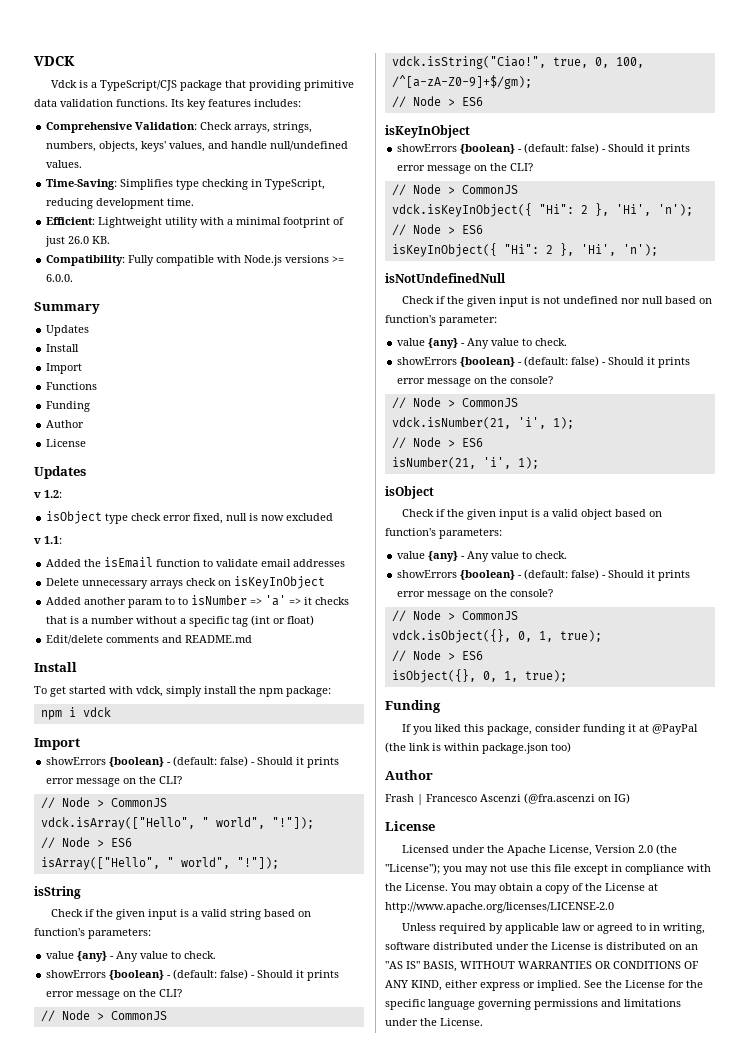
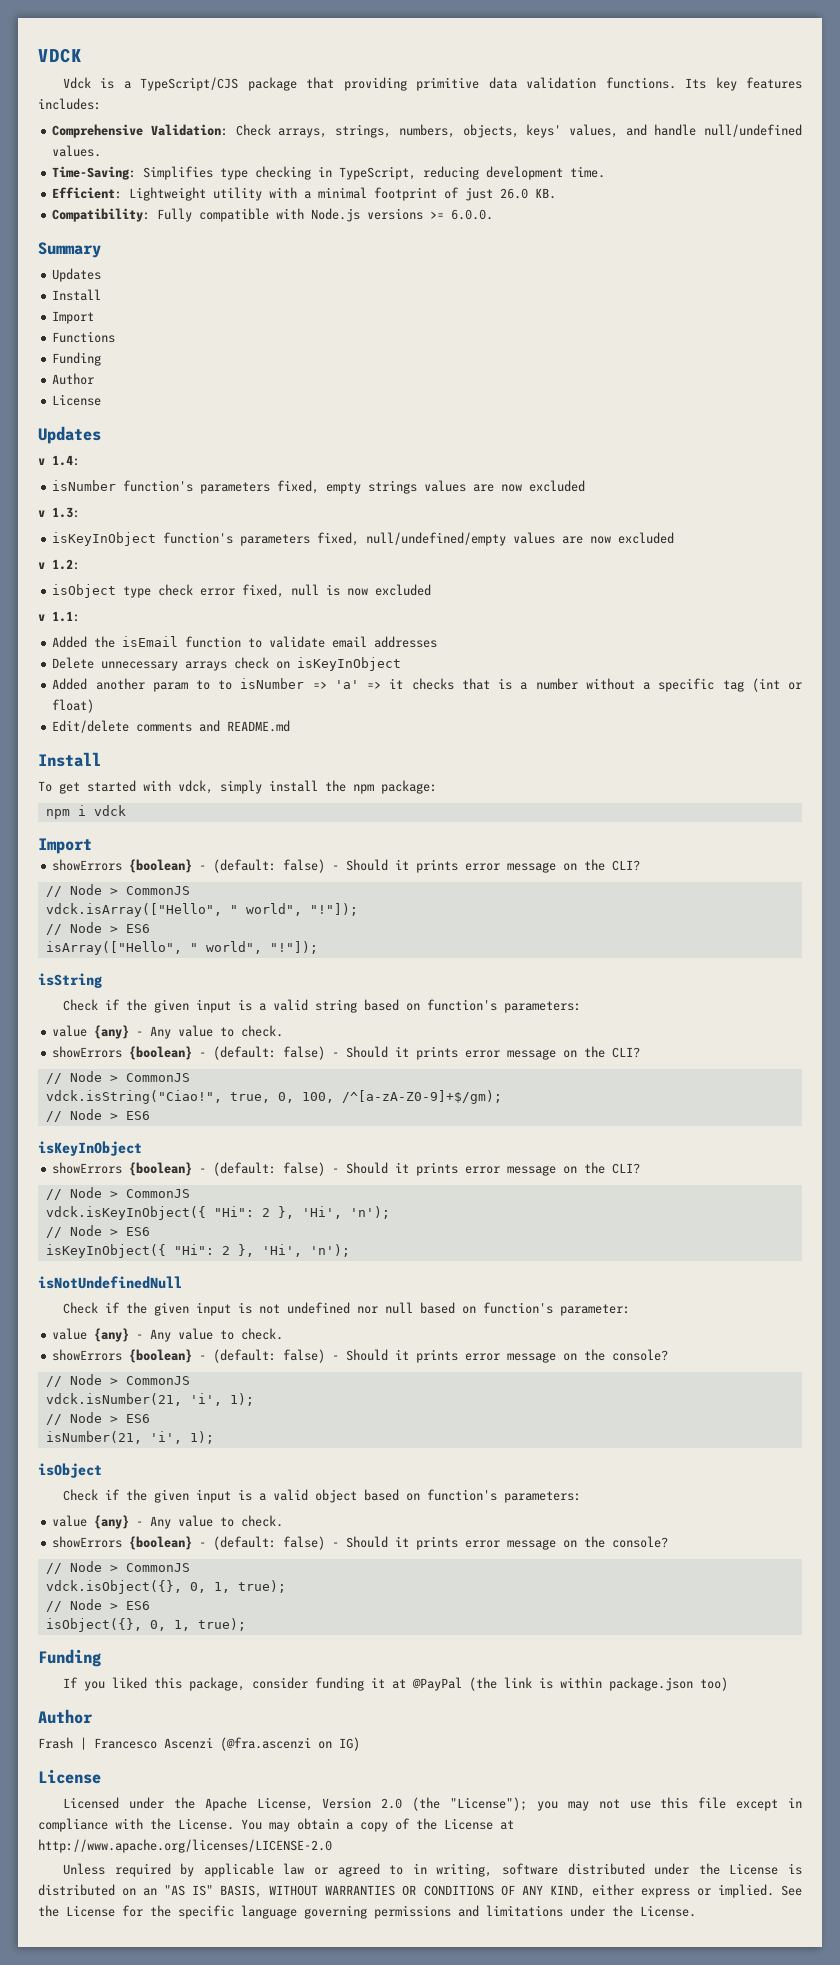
+ v 1.4:
+ isNumber function's parameters fixed, empty strings values are now excluded
+ v 1.3:
+ isKeyInObject function's parameters fixed, null/undefined/empty values are now excluded

